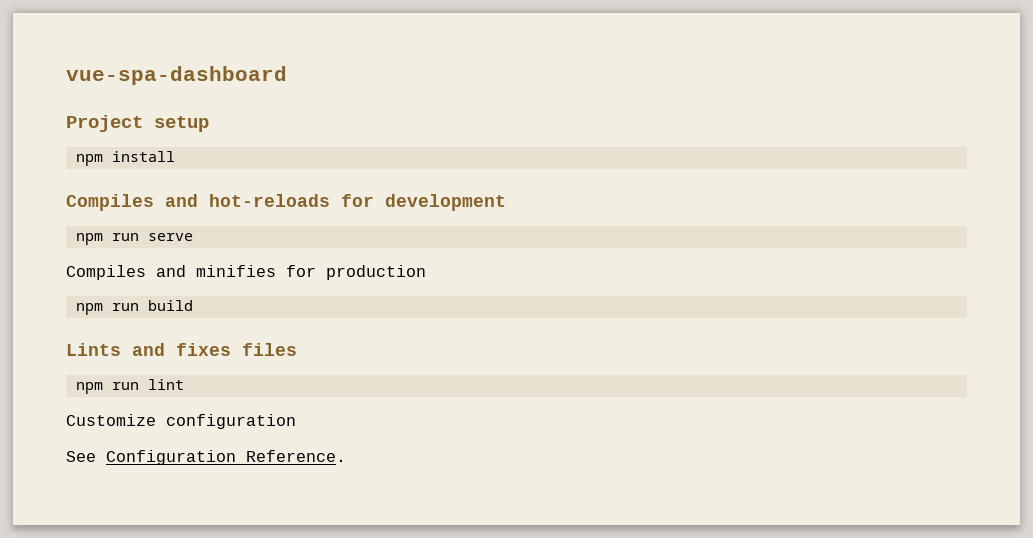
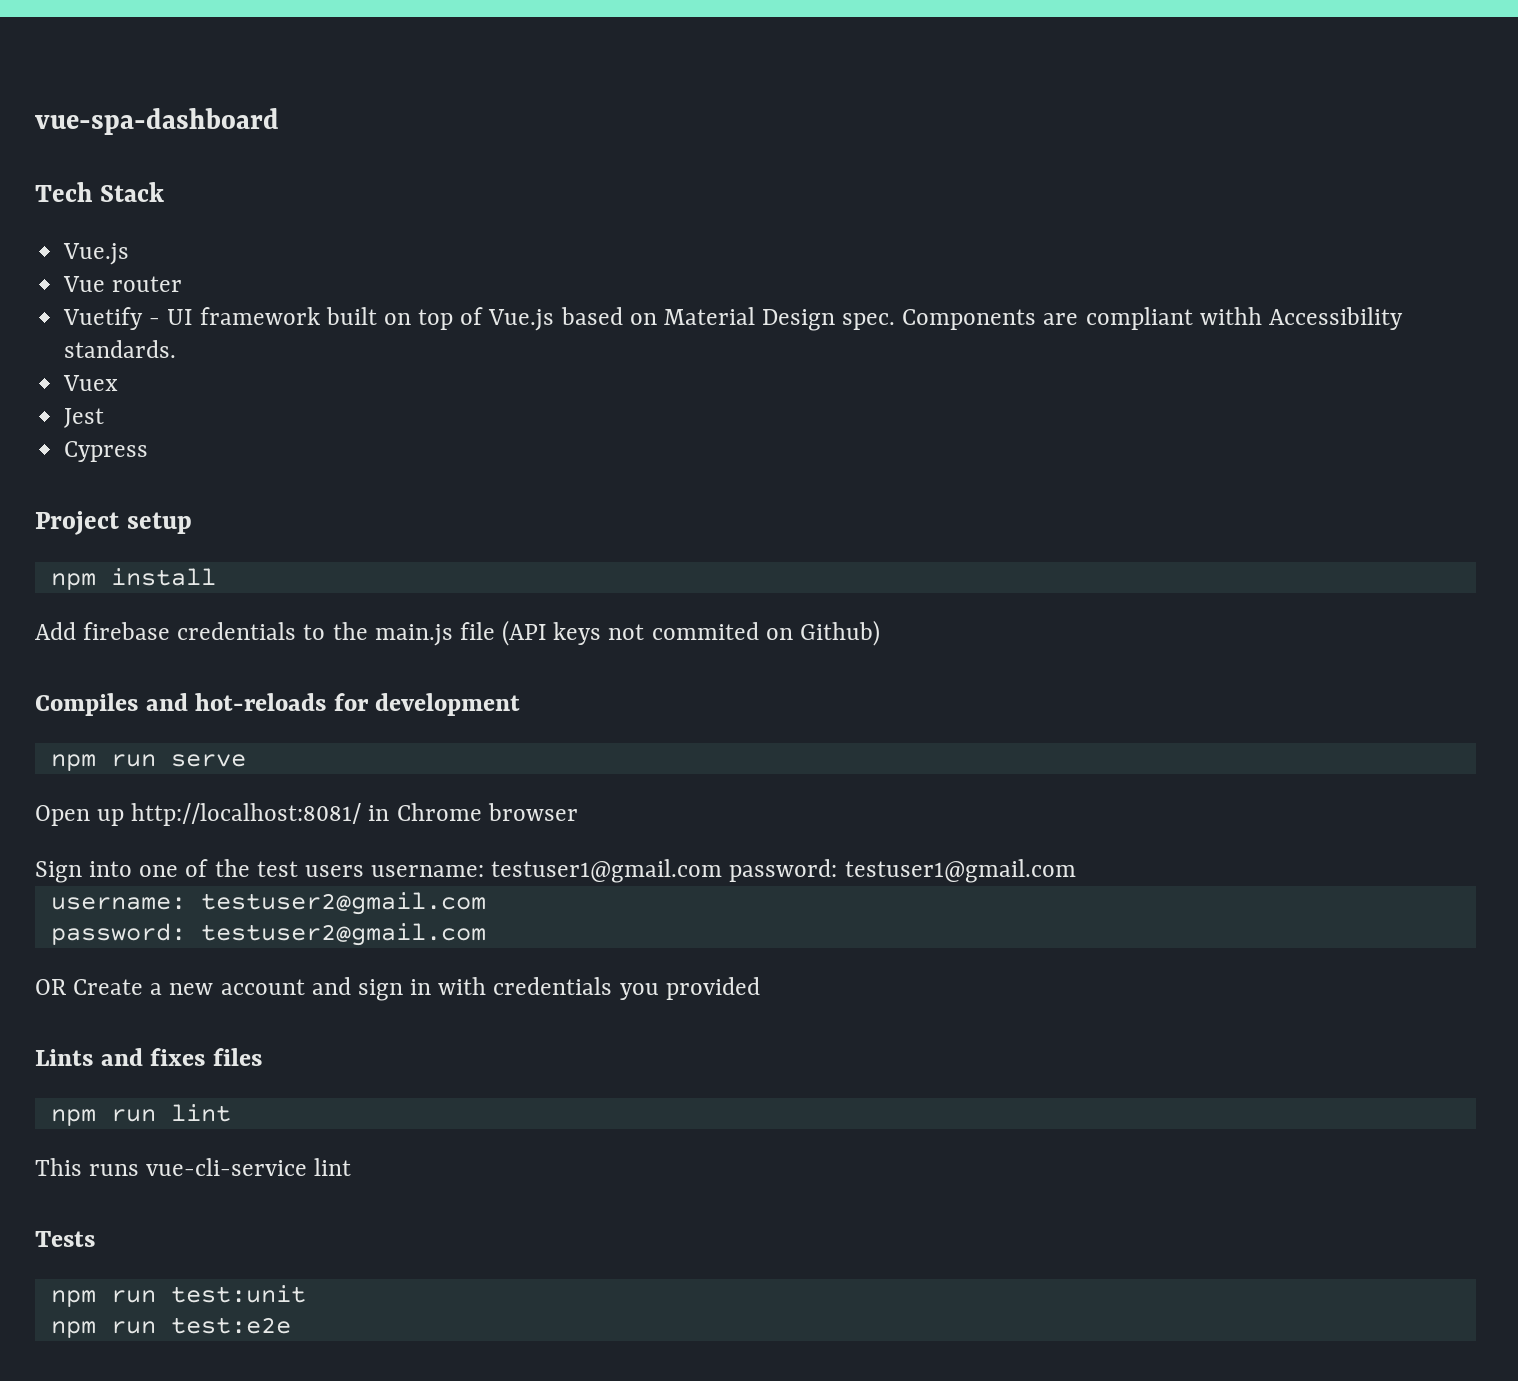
+ Tech Stack
+ Vue.js
+ Vue router
+ Vuetify - UI framework built on top of Vue.js based on Material Design spec. Components are compliant withh Accessibility standards.
+ Vuex
+ Jest
+ Cypress
  Project setup
  npm install
+ Add firebase credentials to the main.js file (API keys not commited on Github)
- Compiles and minifies for production
- npm run build
+ Open up http://localhost:8081/ in Chrome browser
+ Sign into one of the test users username: testuser1@gmail.com password: testuser1@gmail.com
+ username: testuser2@gmail.com
+ password: testuser2@gmail.com
+ OR Create a new account and sign in with credentials you provided
- Customize configuration
- See Configuration Reference.
+ This runs vue-cli-service lint
+ Tests
+ npm run test:unit
+ npm run test:e2e

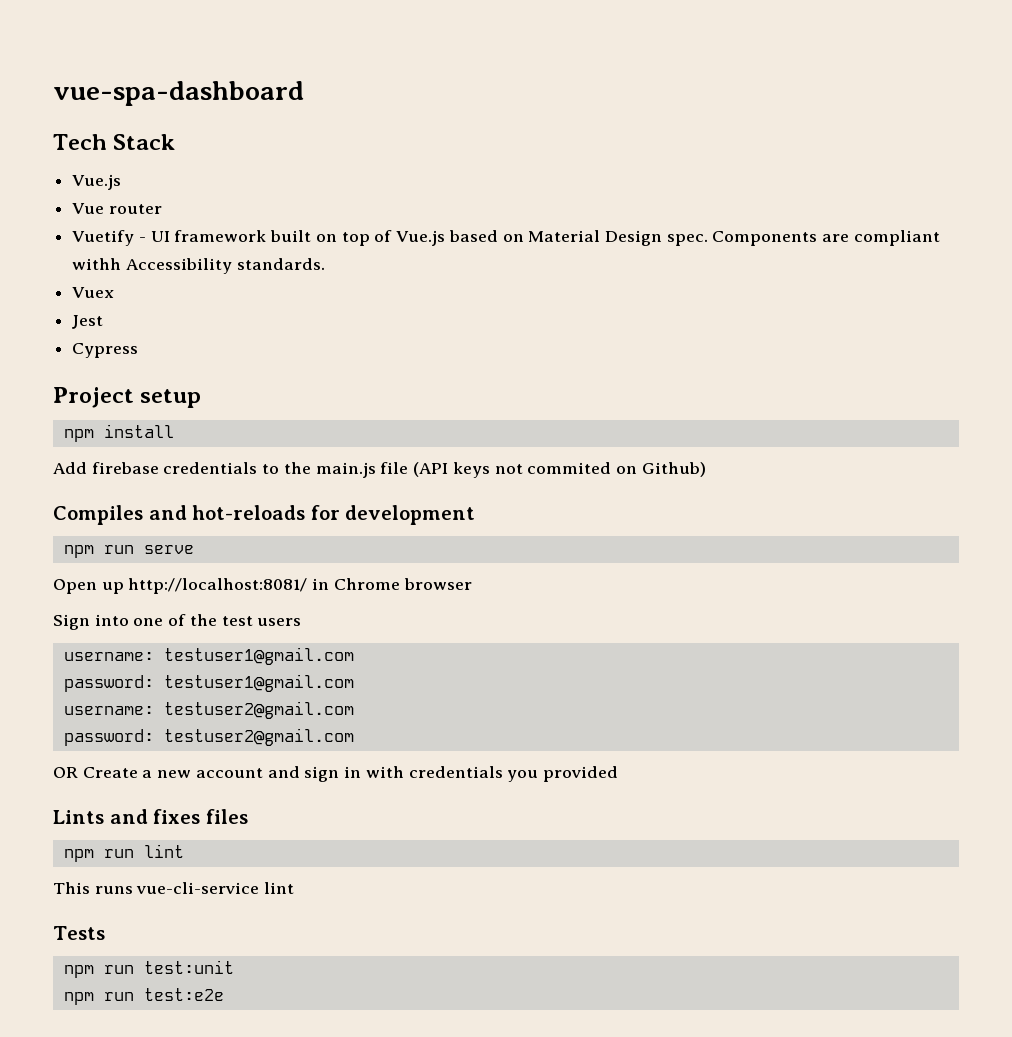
- Sign into one of the test users username: testuser1@gmail.com password: testuser1@gmail.com
+ Sign into one of the test users
+ username: testuser1@gmail.com
+ password: testuser1@gmail.com

